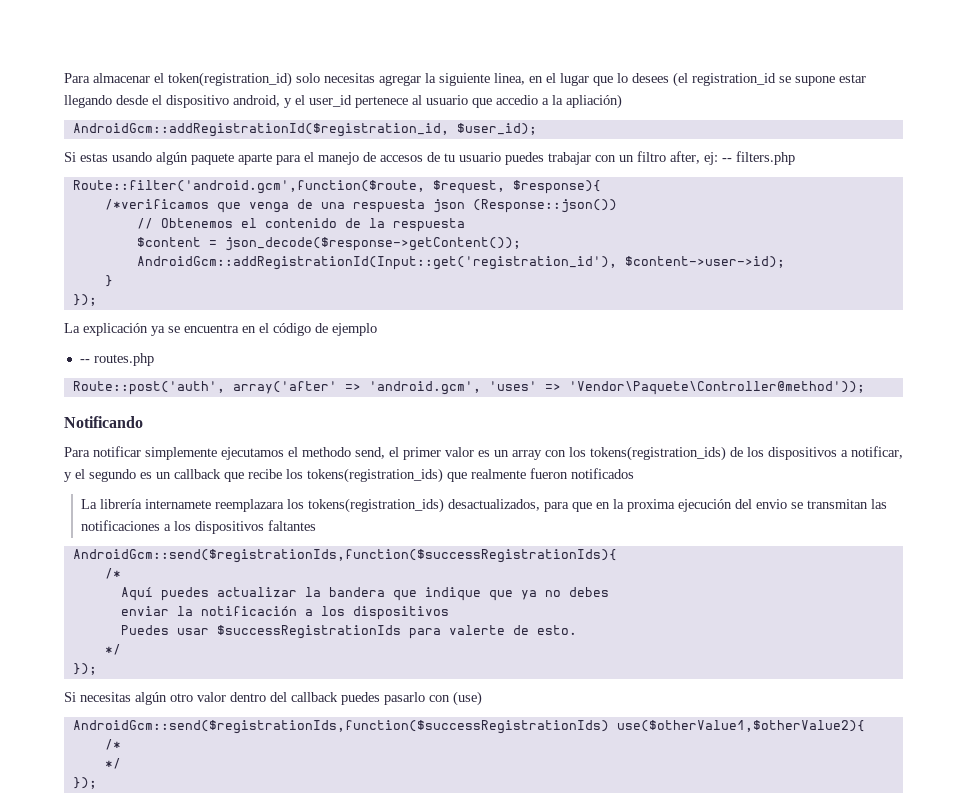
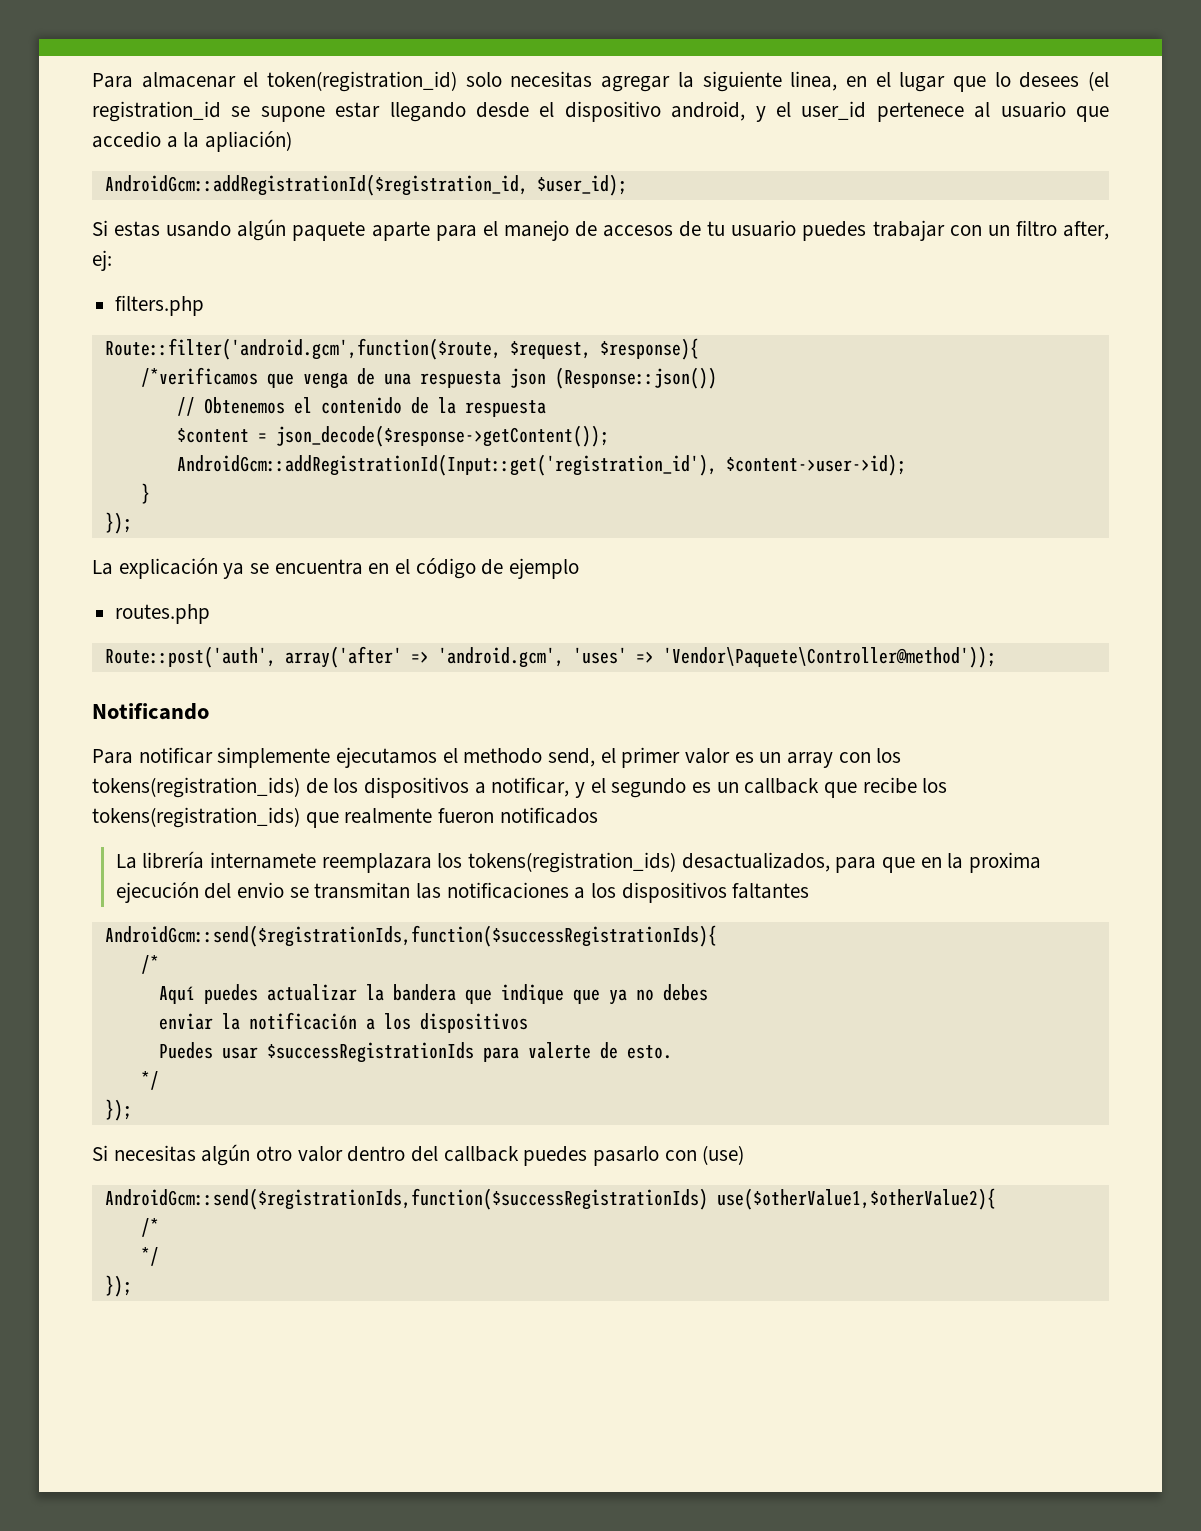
- Si estas usando algún paquete aparte para el manejo de accesos de tu usuario puedes trabajar con un filtro after, ej: -- filters.php
+ Si estas usando algún paquete aparte para el manejo de accesos de tu usuario puedes trabajar con un filtro after, ej:
+ filters.php
- -- routes.php
+ routes.php

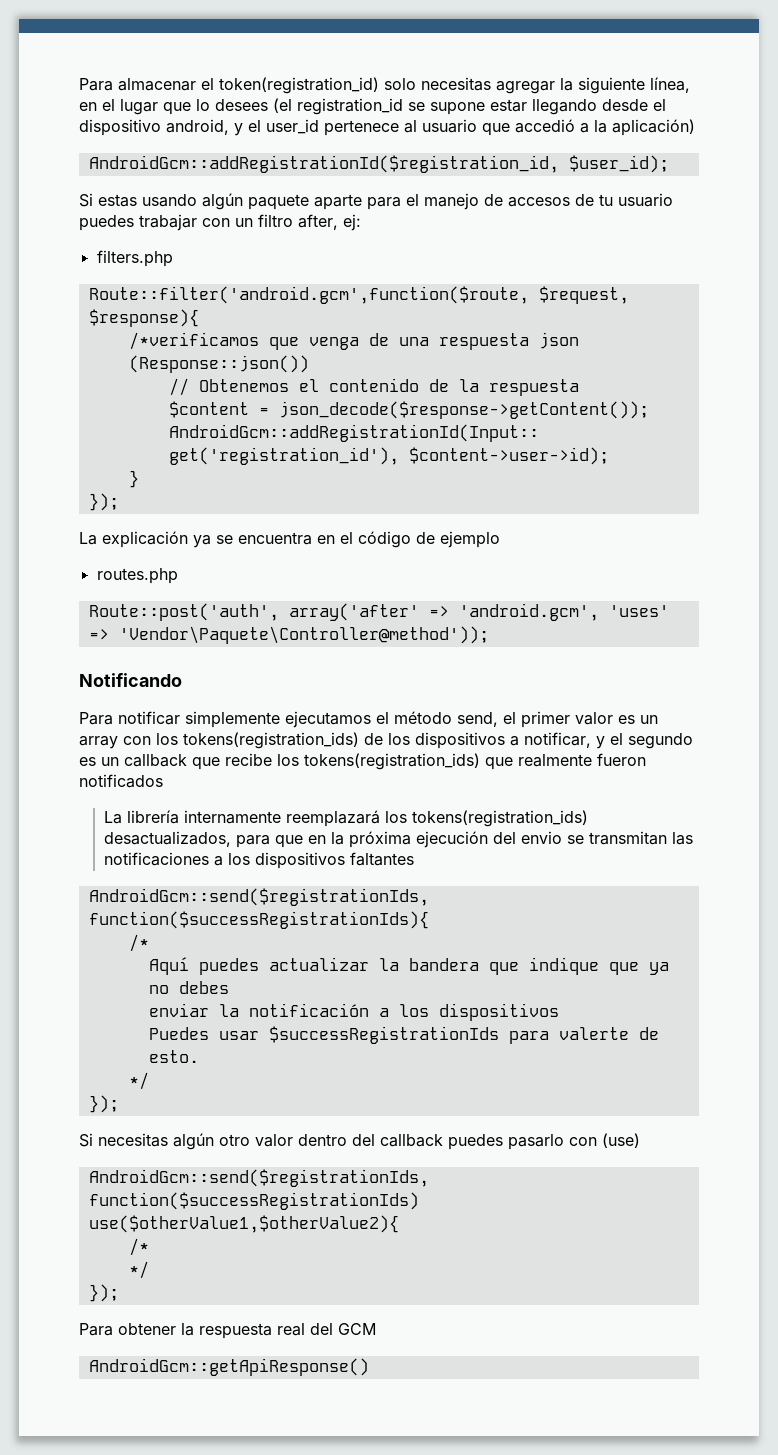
- Para almacenar el token(registration_id) solo necesitas agregar la siguiente linea, en el lugar que lo desees (el registration_id se supone estar llegando desde el dispositivo android, y el user_id pertenece al usuario que accedio a la apliación)
+ Para almacenar el token(registration_id) solo necesitas agregar la siguiente línea, en el lugar que lo desees (el registration_id se supone estar llegando desde el dispositivo android, y el user_id pertenece al usuario que accedió a la aplicación)
- Para notificar simplemente ejecutamos el methodo send, el primer valor es un array con los tokens(registration_ids) de los dispositivos a notificar, y el segundo es un callback que recibe los tokens(registration_ids) que realmente fueron notificados
+ Para notificar simplemente ejecutamos el método send, el primer valor es un array con los tokens(registration_ids) de los dispositivos a notificar, y el segundo es un callback que recibe los tokens(registration_ids) que realmente fueron notificados
- La librería internamete reemplazara los tokens(registration_ids) desactualizados, para que en la proxima ejecución del envio se transmitan las notificaciones a los dispositivos faltantes
+ La librería internamente reemplazará los tokens(registration_ids) desactualizados, para que en la próxima ejecución del envio se transmitan las notificaciones a los dispositivos faltantes
+ Para obtener la respuesta real del GCM
+ AndroidGcm::getApiResponse()

